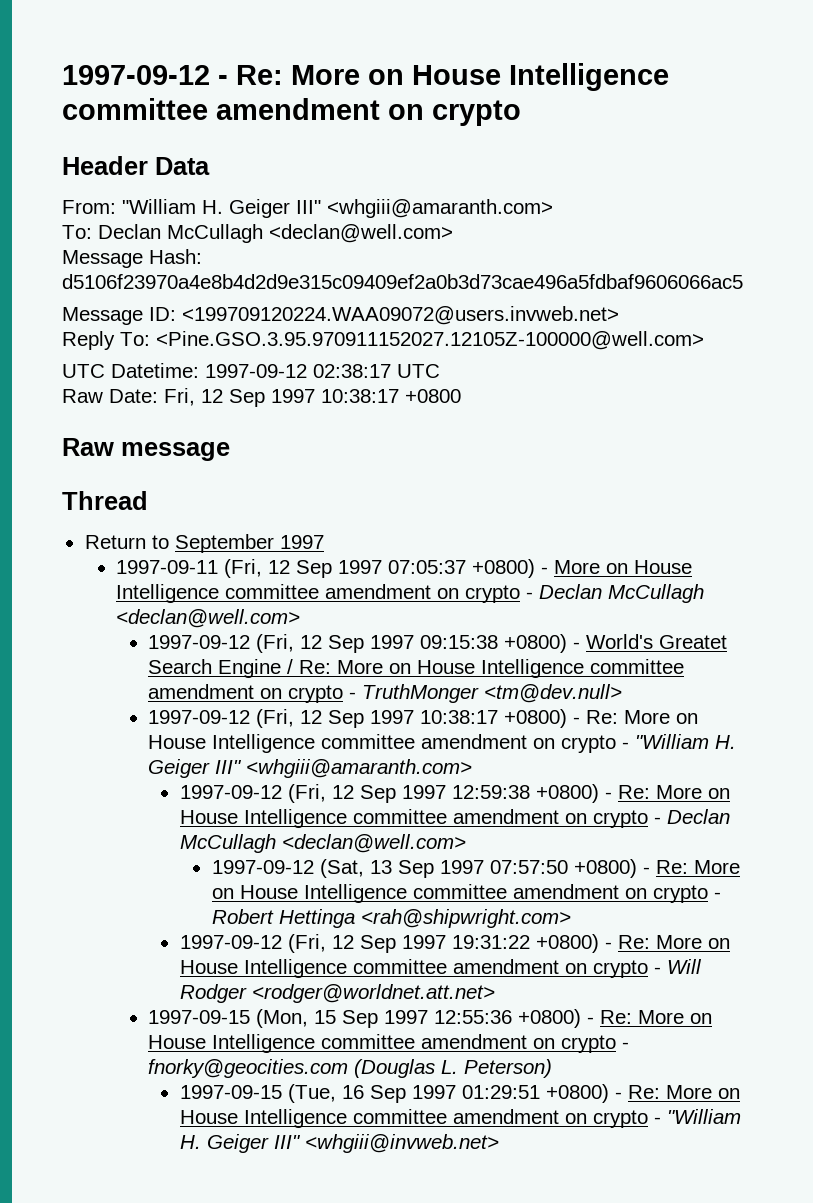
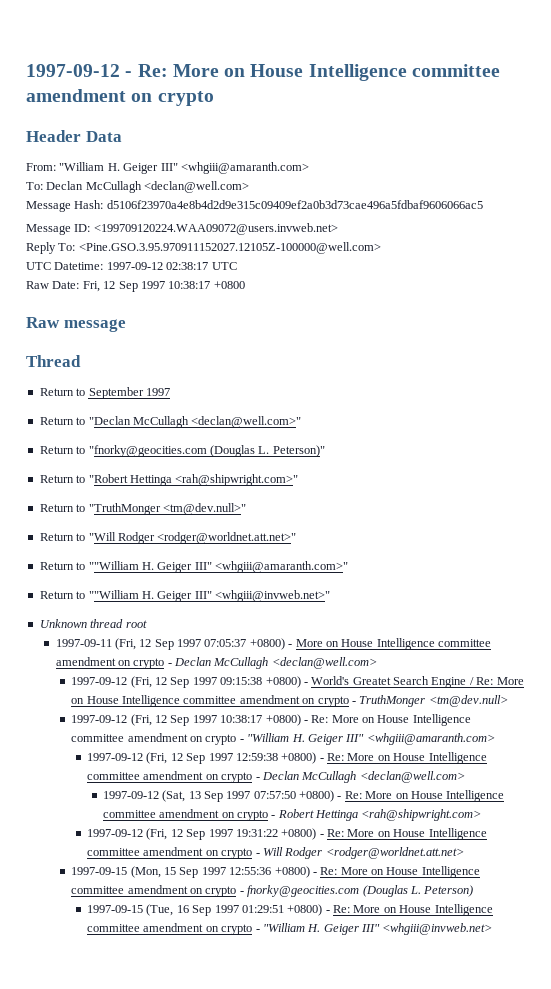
+ Return to "Declan McCullagh <declan@well.com>"
+ Return to "fnorky@geocities.com (Douglas L. Peterson)"
+ Return to "Robert Hettinga <rah@shipwright.com>"
+ Return to "TruthMonger <tm@dev.null>"
+ Return to "Will Rodger <rodger@worldnet.att.net>"
+ Return to ""William H. Geiger III" <whgiii@amaranth.com>"
+ Return to ""William H. Geiger III" <whgiii@invweb.net>"
+ Unknown thread root

